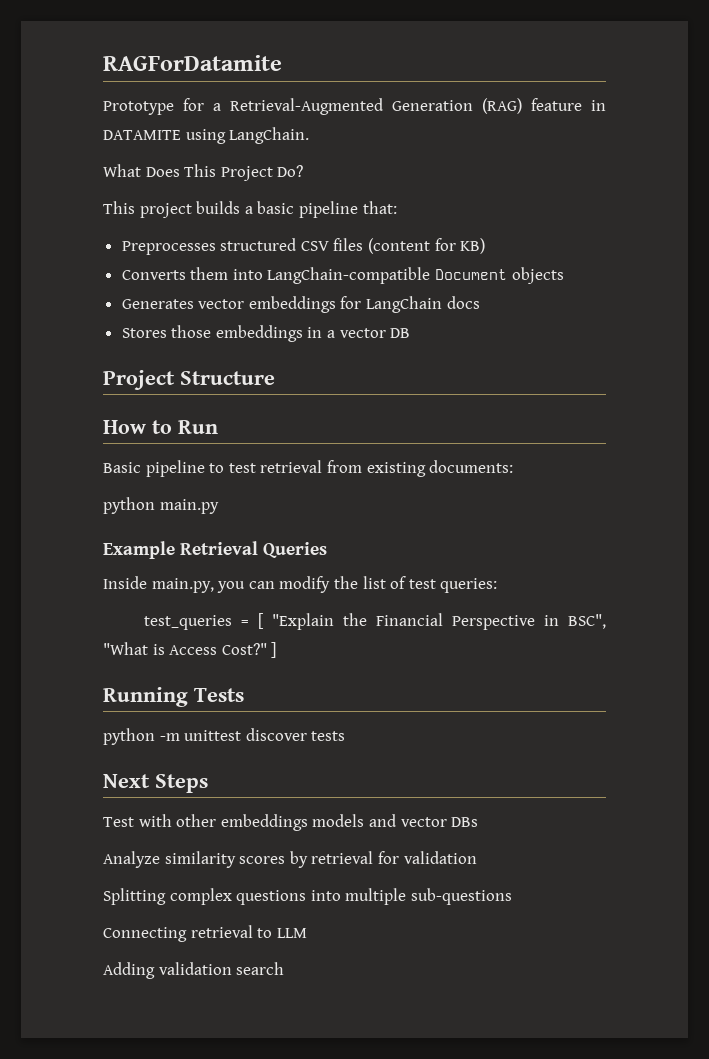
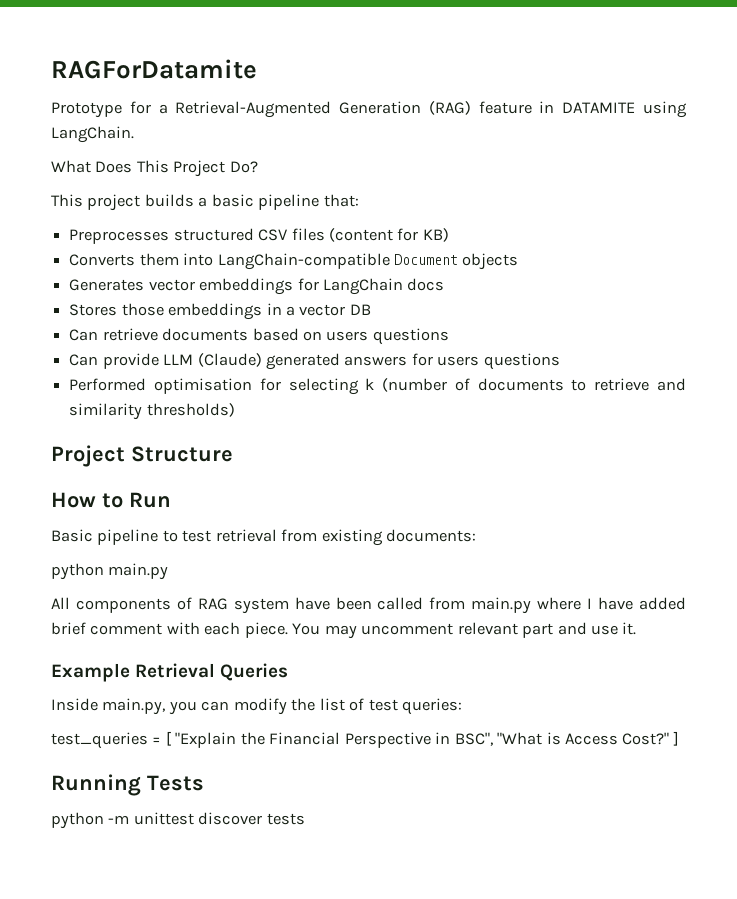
+ Can retrieve documents based on users questions
+ Can provide LLM (Claude) generated answers for users questions
+ Performed optimisation for selecting k (number of documents to retrieve and similarity thresholds)
+ All components of RAG system have been called from main.py where I have added brief comment with each piece. You may uncomment relevant part and use it.
- Next Steps
- Test with other embeddings models and vector DBs
- Analyze similarity scores by retrieval for validation
- Splitting complex questions into multiple sub-questions
- Connecting retrieval to LLM
- Adding validation search

